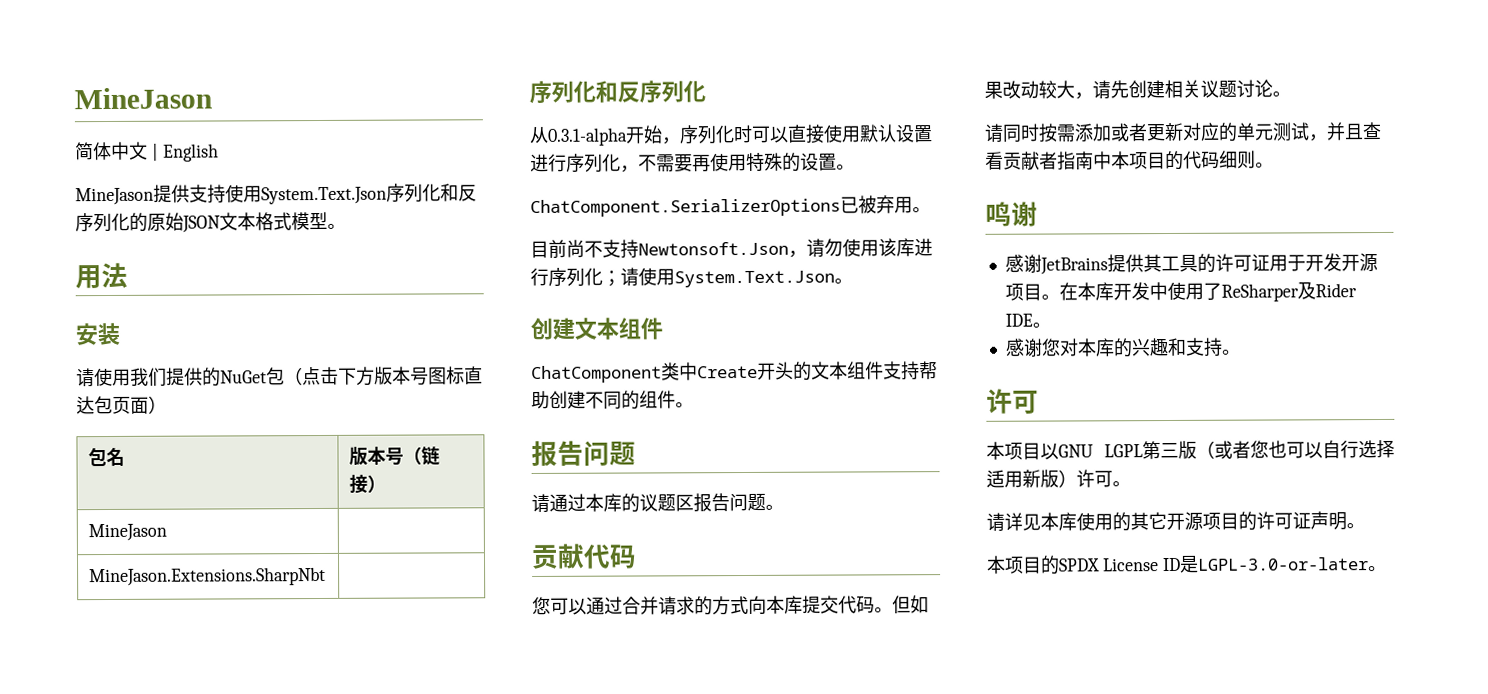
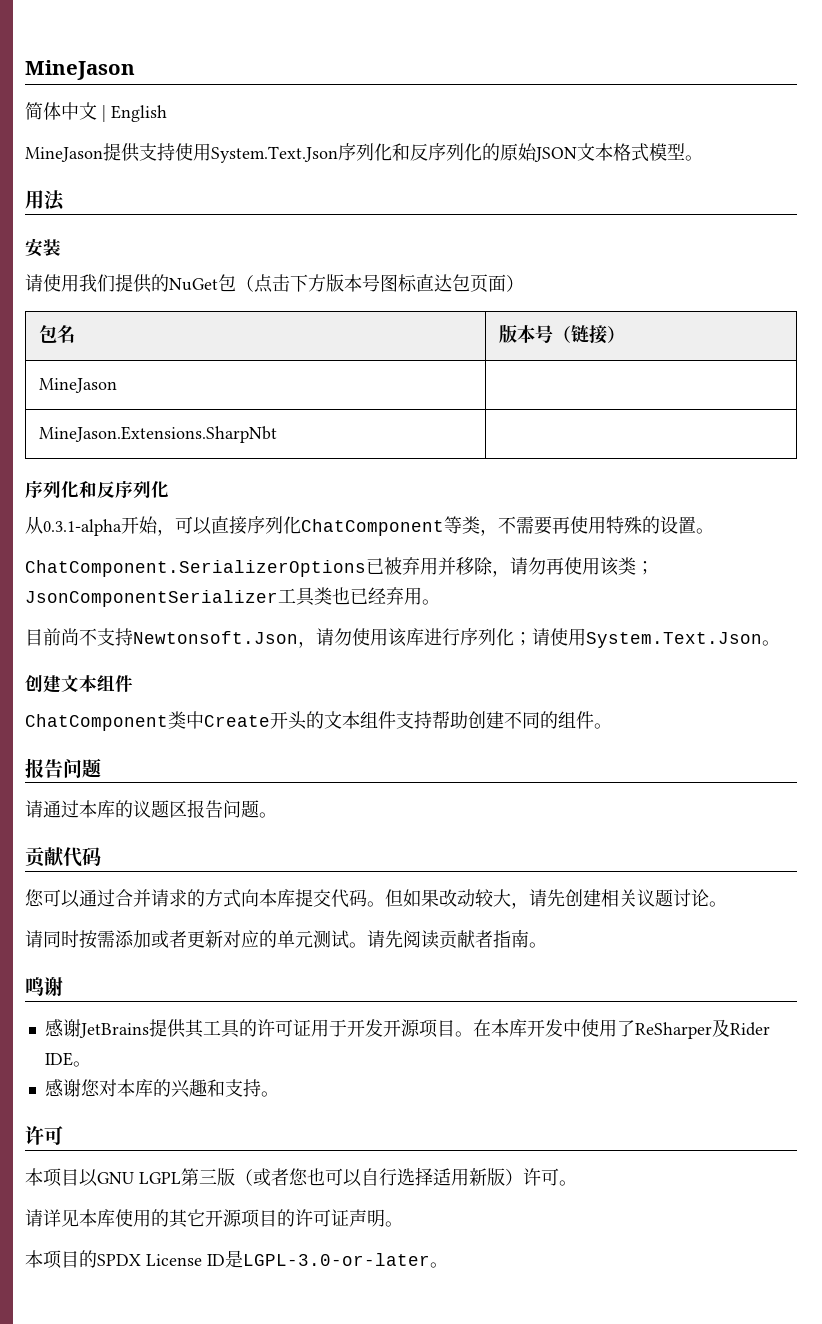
- 从0.3.1-alpha开始，序列化时可以直接使用默认设置进行序列化，不需要再使用特殊的设置。
+ 从0.3.1-alpha开始，可以直接序列化ChatComponent等类，不需要再使用特殊的设置。
- ChatComponent.SerializerOptions已被弃用。
+ ChatComponent.SerializerOptions已被弃用并移除，请勿再使用该类；JsonComponentSerializer工具类也已经弃用。
- 请同时按需添加或者更新对应的单元测试，并且查看贡献者指南中本项目的代码细则。
+ 请同时按需添加或者更新对应的单元测试。请先阅读贡献者指南。

